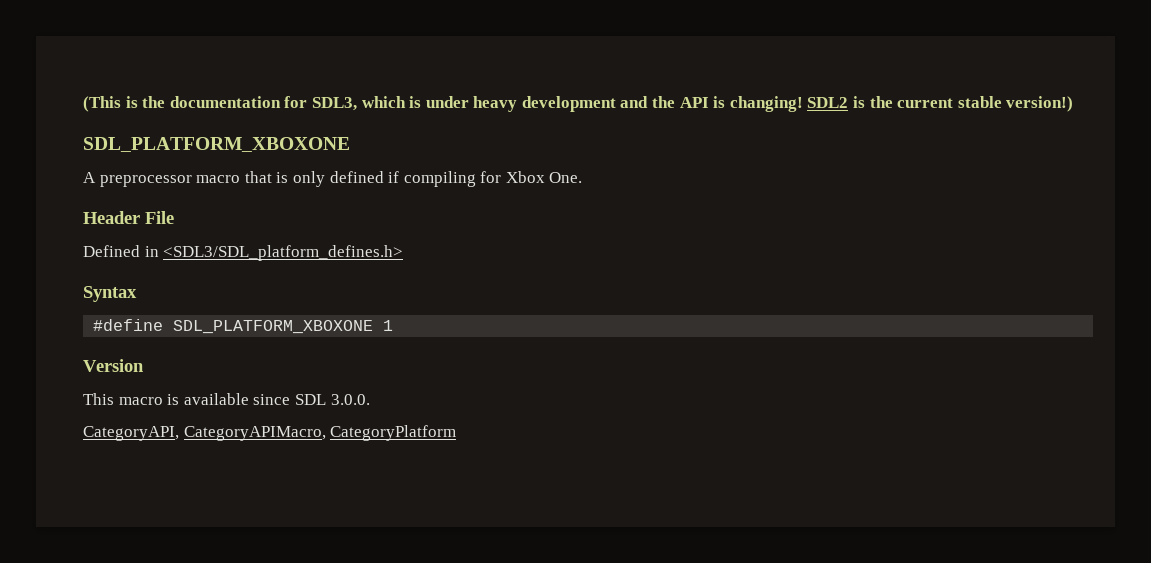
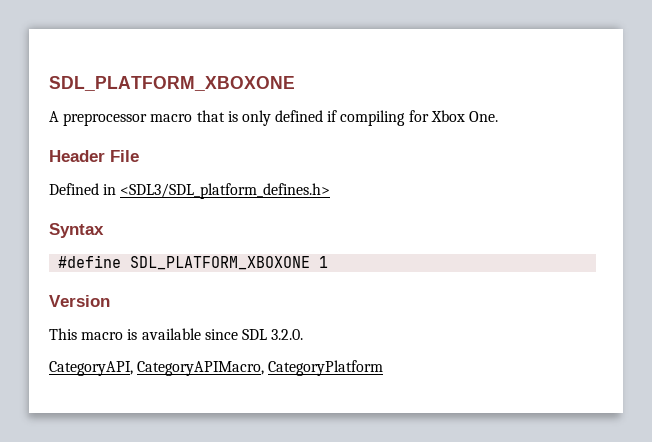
- (This is the documentation for SDL3, which is under heavy development and the API is changing! SDL2 is the current stable version!)
- This macro is available since SDL 3.0.0.
+ This macro is available since SDL 3.2.0.

